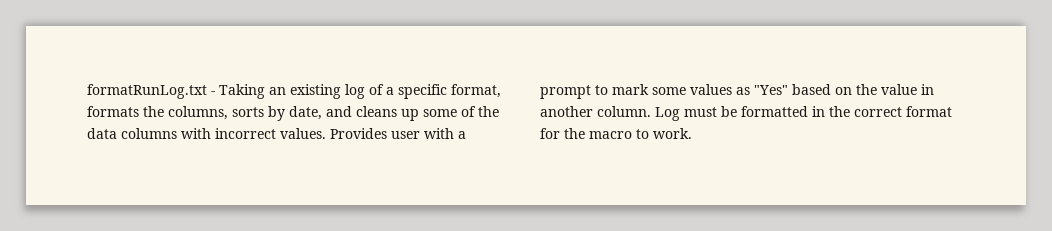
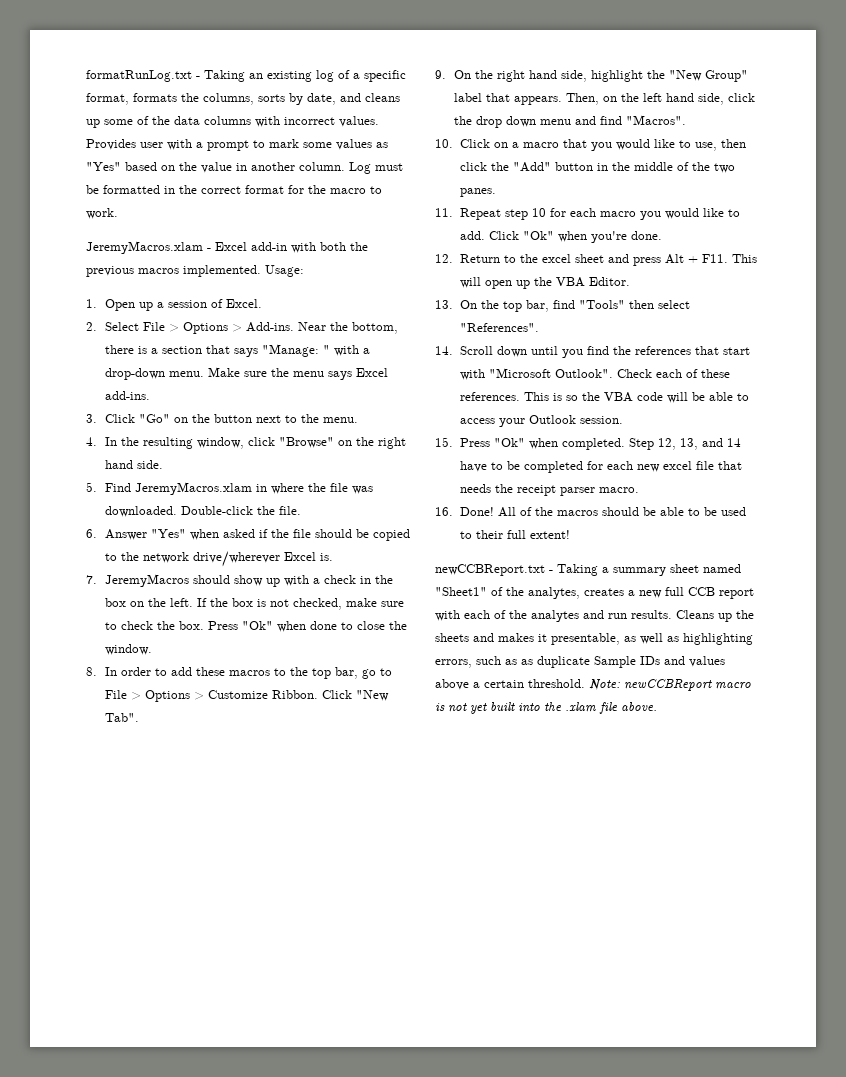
+ JeremyMacros.xlam - Excel add-in with both the previous macros implemented. Usage:
+ 1. Open up a session of Excel.
+ 2. Select File > Options > Add-ins. Near the bottom, there is a section that says "Manage: " with a drop-down menu. Make sure the menu says Excel add-ins.
+ 3. Click "Go" on the button next to the menu.
+ 4. In the resulting window, click "Browse" on the right hand side.
+ 5. Find JeremyMacros.xlam in where the file was downloaded. Double-click the file.
+ 6. Answer "Yes" when asked if the file should be copied to the network drive/wherever Excel is.
+ 7. JeremyMacros should show up with a check in the box on the left. If the box is not checked, make sure to check the box. Press "Ok" when done to close the window.
+ 8. In order to add these macros to the top bar, go to File > Options > Customize Ribbon. Click "New Tab".
+ 9. On the right hand side, highlight the "New Group" label that appears. Then, on the left hand side, click the drop down menu and find "Macros".
+ 10. Click on a macro that you would like to use, then click the "Add" button in the middle of the two panes.
+ 11. Repeat step 10 for each macro you would like to add. Click "Ok" when you're done.
+ 12. Return to the excel sheet and press Alt + F11. This will open up the VBA Editor.
+ 13. On the top bar, find "Tools" then select "References".
+ 14. Scroll down until you find the references that start with "Microsoft Outlook". Check each of these references. This is so the VBA code will be able to access your Outlook session.
+ 15. Press "Ok" when completed. Step 12, 13, and 14 have to be completed for each new excel file that needs the receipt parser macro.
+ 16. Done! All of the macros should be able to be used to their full extent!
+ newCCBReport.txt - Taking a summary sheet named "Sheet1" of the analytes, creates a new full CCB report with each of the analytes and run results. Cleans up the sheets and makes it presentable, as well as highlighting errors, such as as duplicate Sample IDs and values above a certain threshold. Note: newCCBReport macro is not yet built into the .xlam file above.

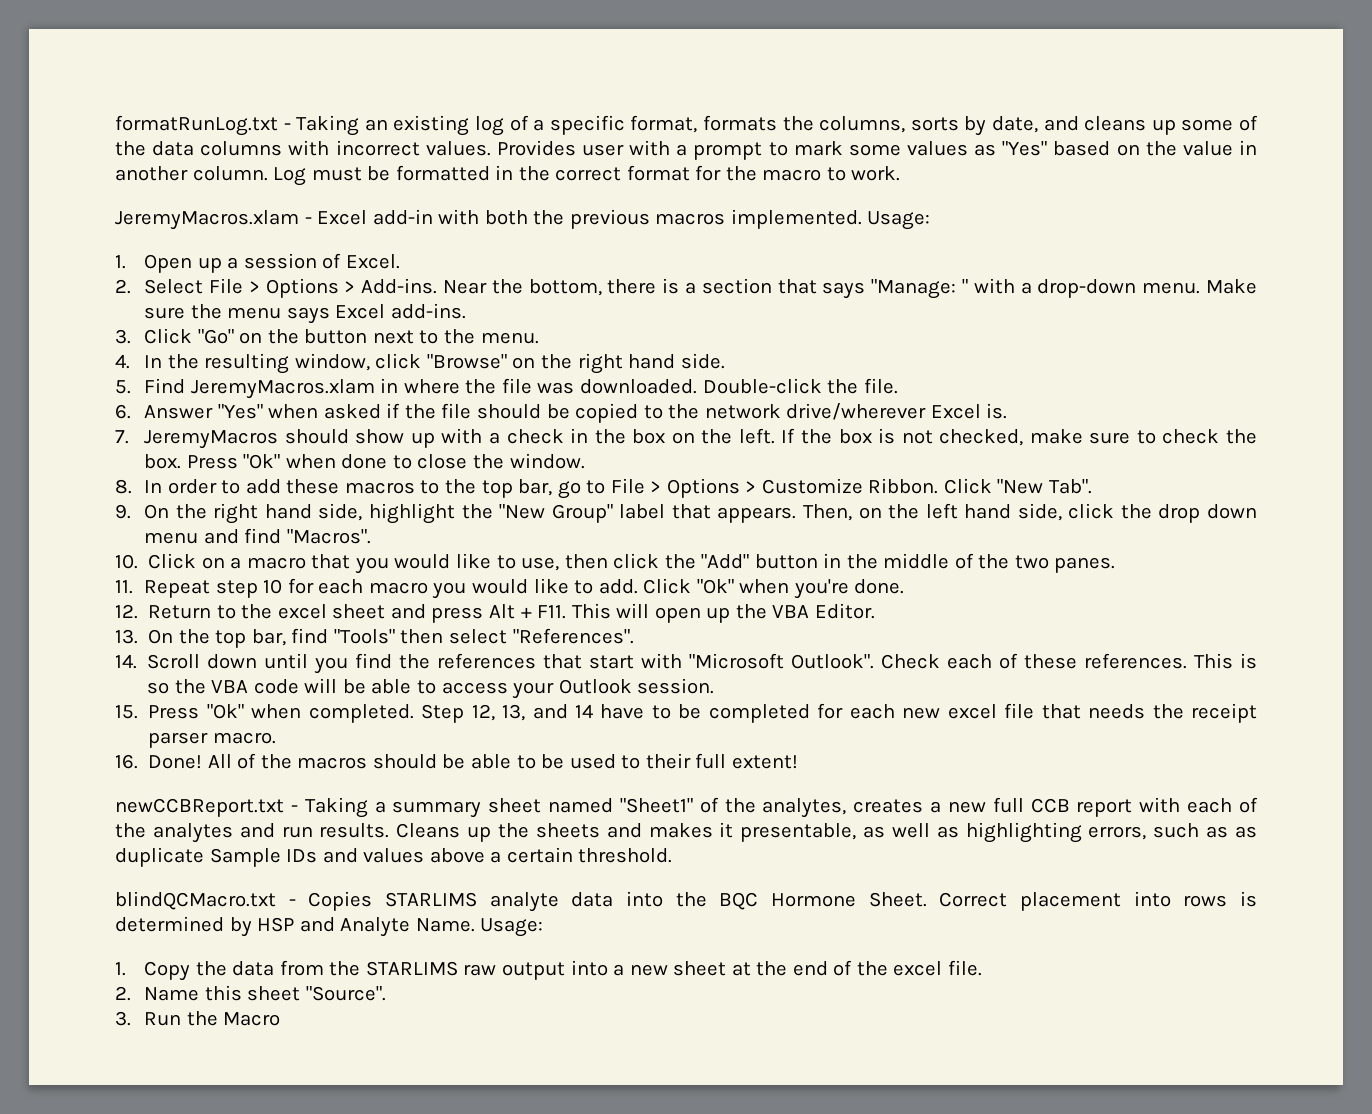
- Cleans up the sheets and makes it presentable, as well as highlighting errors, such as as duplicate Sample IDs and values above a certain threshold. Note: newCCBReport macro is not yet built into the .xlam file above.
+ Cleans up the sheets and makes it presentable, as well as highlighting errors, such as as duplicate Sample IDs and values above a certain threshold.
+ blindQCMacro.txt - Copies STARLIMS analyte data into the BQC Hormone Sheet. Correct placement into rows is determined by HSP and Analyte Name. Usage:
+ 1. Copy the data from the STARLIMS raw output into a new sheet at the end of the excel file.
+ 2. Name this sheet "Source".
+ 3. Run the Macro

